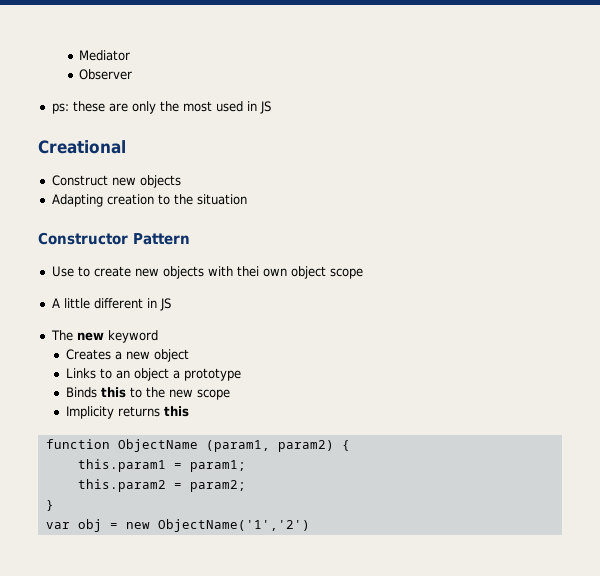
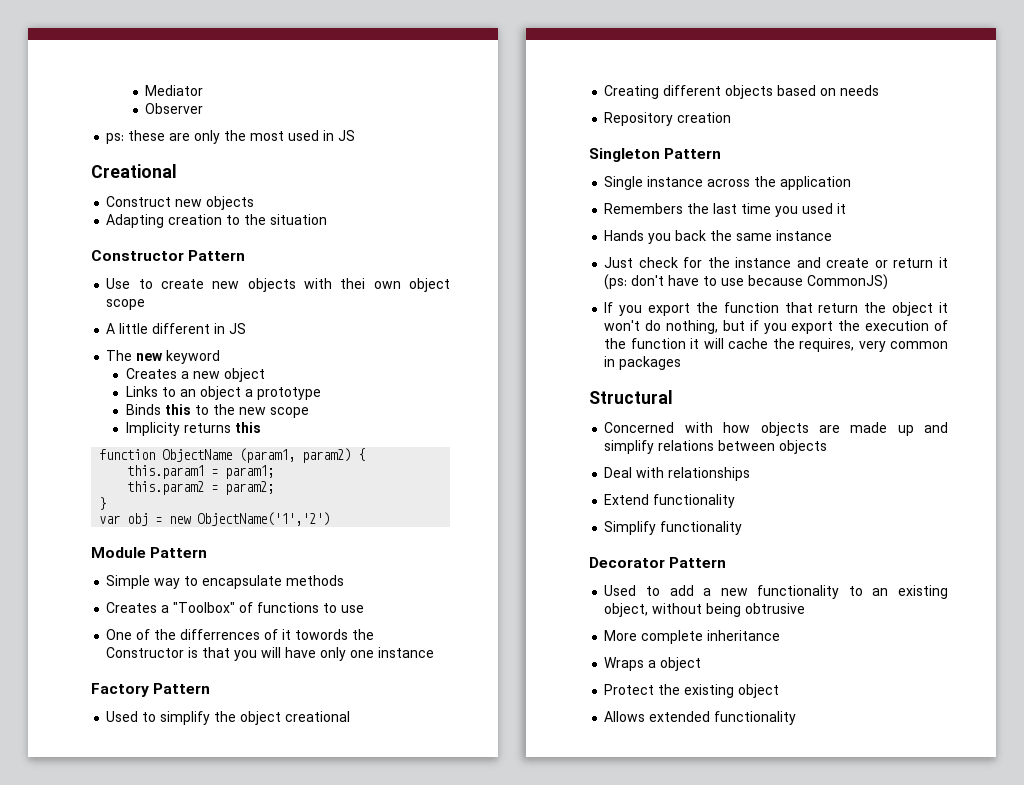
+ Module Pattern
+ Simple way to encapsulate methods
+ Creates a "Toolbox" of functions to use
+ One of the differrences of it towords the Constructor is that you will have only one instance
+ Factory Pattern
+ Used to simplify the object creational
+ Creating different objects based on needs
+ Repository creation
+ Singleton Pattern
+ Single instance across the application
+ Remembers the last time you used it
+ Hands you back the same instance
+ Just check for the instance and create or return it (ps: don't have to use because CommonJS)
+ If you export the function that return the object it won't do nothing, but if you export the execution of the function it will cache the requires, very common in packages
+ Structural
+ Concerned with how objects are made up and simplify relations between objects
+ Deal with relationships
+ Extend functionality
+ Simplify functionality
+ Decorator Pattern
+ Used to add a new functionality to an existing object, without being obtrusive
+ More complete inheritance
+ Wraps a object
+ Protect the existing object
+ Allows extended functionality

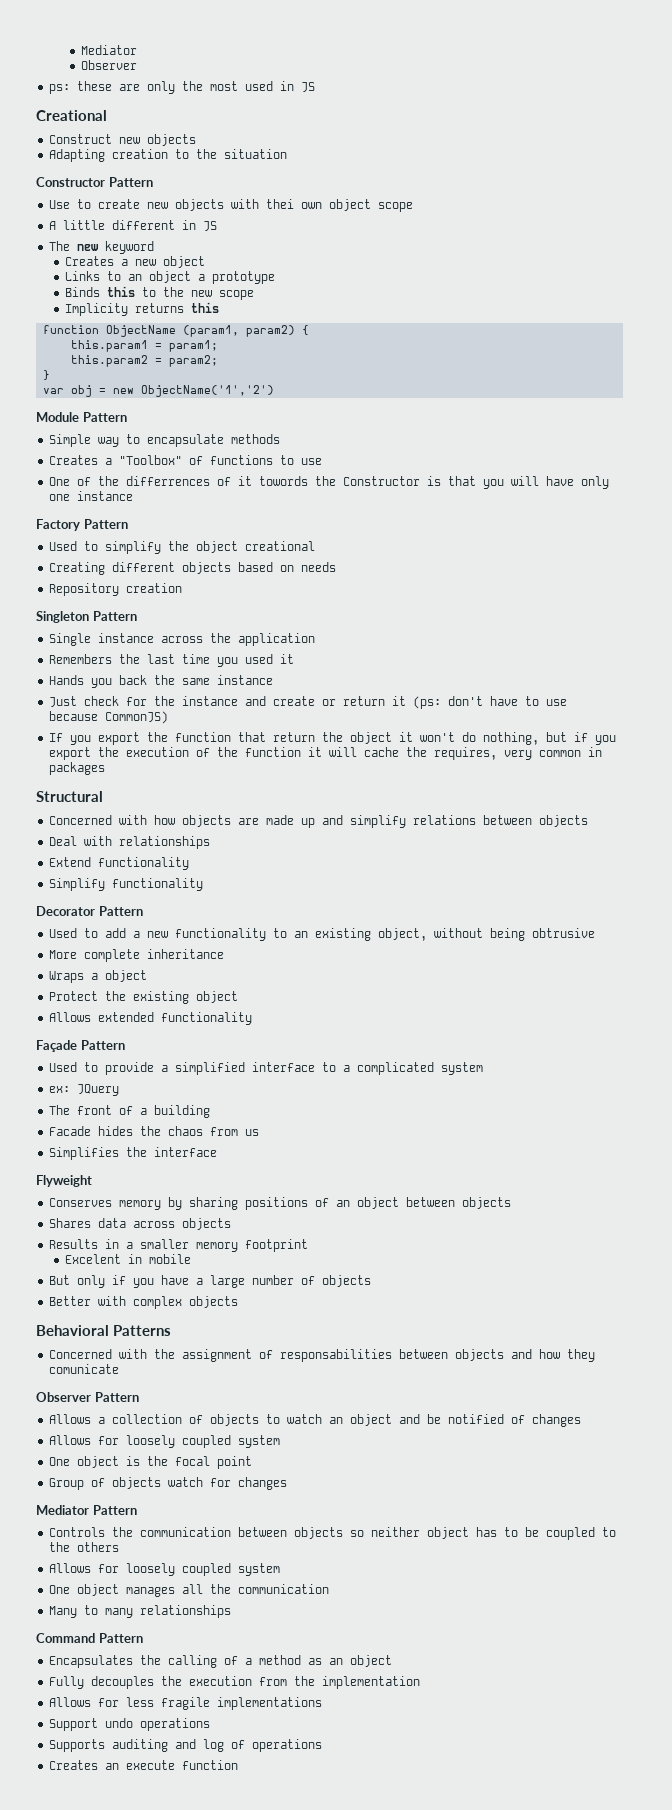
+ Façade Pattern
+ Used to provide a simplified interface to a complicated system
+ ex: JQuery
+ The front of a building
+ Facade hides the chaos from us
+ Simplifies the interface
+ Flyweight
+ Conserves memory by sharing positions of an object between objects
+ Shares data across objects
+ Results in a smaller memory footprint
+ Excelent in mobile
+ But only if you have a large number of objects
+ Better with complex objects
+ Behavioral Patterns
+ Concerned with the assignment of responsabilities between objects and how they comunicate
+ Observer Pattern
+ Allows a collection of objects to watch an object and be notified of changes
+ Allows for loosely coupled system
+ One object is the focal point
+ Group of objects watch for changes
+ Mediator Pattern
+ Controls the communication between objects so neither object has to be coupled to the others
+ Allows for loosely coupled system
+ One object manages all the communication
+ Many to many relationships
+ Command Pattern
+ Encapsulates the calling of a method as an object
+ Fully decouples the execution from the implementation
+ Allows for less fragile implementations
+ Support undo operations
+ Supports auditing and log of operations
+ Creates an execute function

